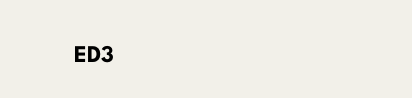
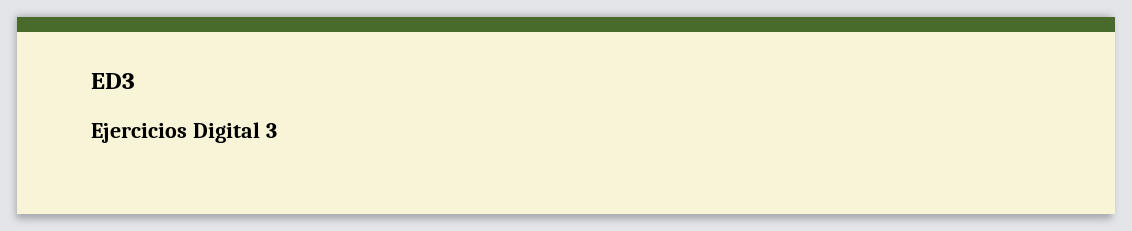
+ Ejercicios Digital 3

